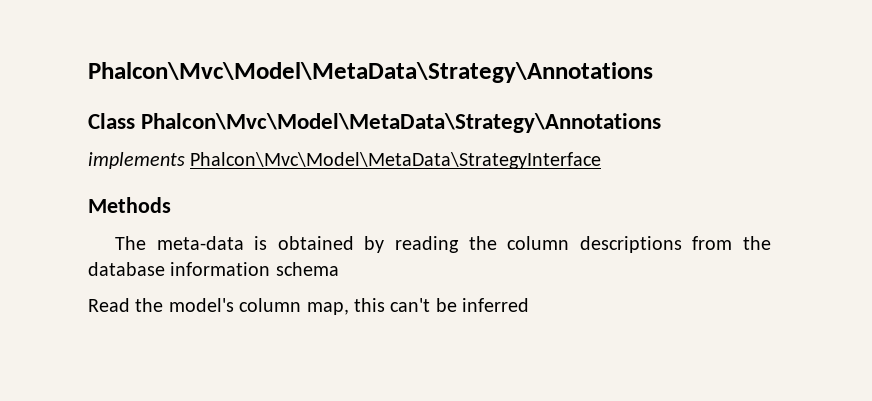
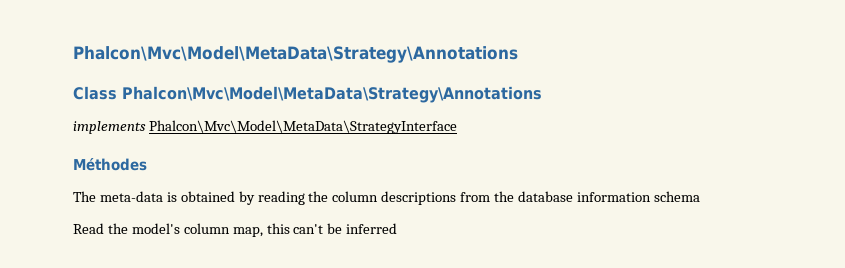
- Methods
+ Méthodes

